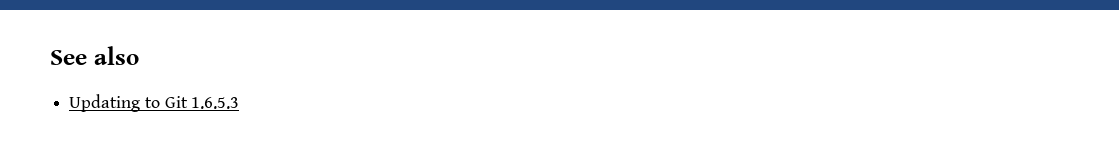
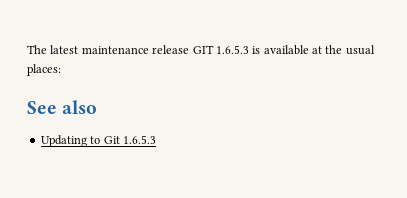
+ The latest maintenance release GIT 1.6.5.3 is available at the usual places:

